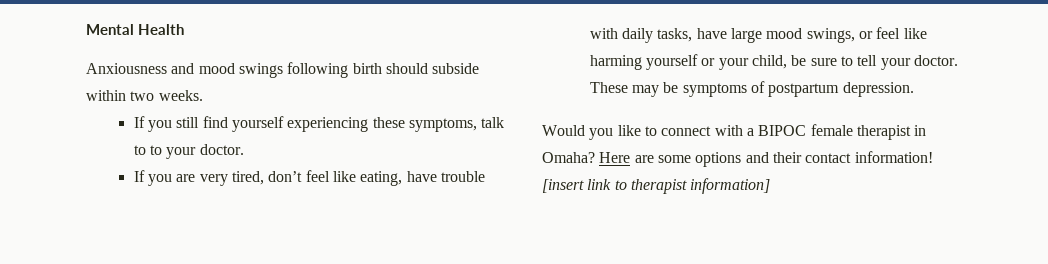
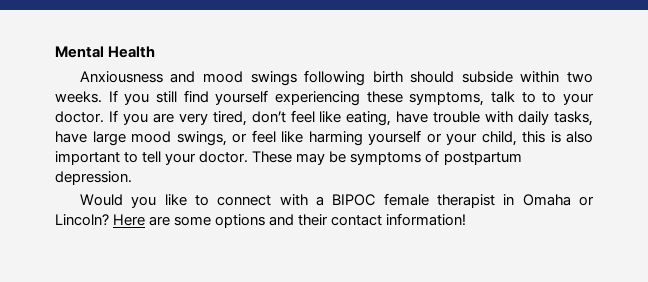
- Anxiousness and mood swings following birth should subside within two weeks.
- If you still find yourself experiencing these symptoms, talk to to your doctor.
- If you are very tired, don’t feel like eating, have trouble with daily tasks, have large mood swings, or feel like harming yourself or your child, be sure to tell your doctor.
+ Anxiousness and mood swings following birth should subside within two weeks. If you still find yourself experiencing these symptoms, talk to to your doctor. If you are very tired, don’t feel like eating, have trouble with daily tasks, have large mood swings, or feel like harming yourself or your child, this is also important to tell your doctor.
- Would you like to connect with a BIPOC female therapist in Omaha?
+ Would you like to connect with a BIPOC female therapist in Omaha or Lincoln?
- [insert link to therapist information]

